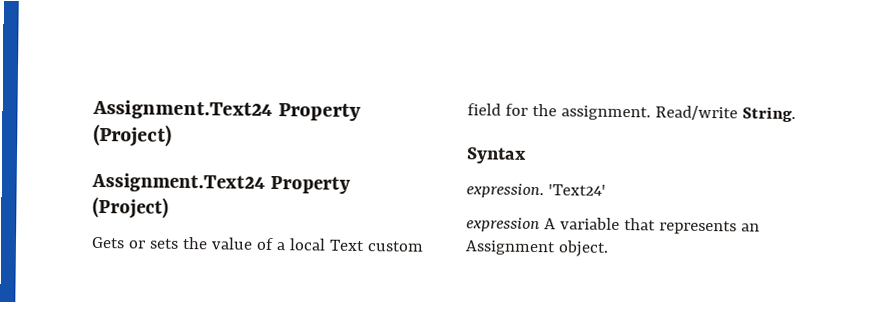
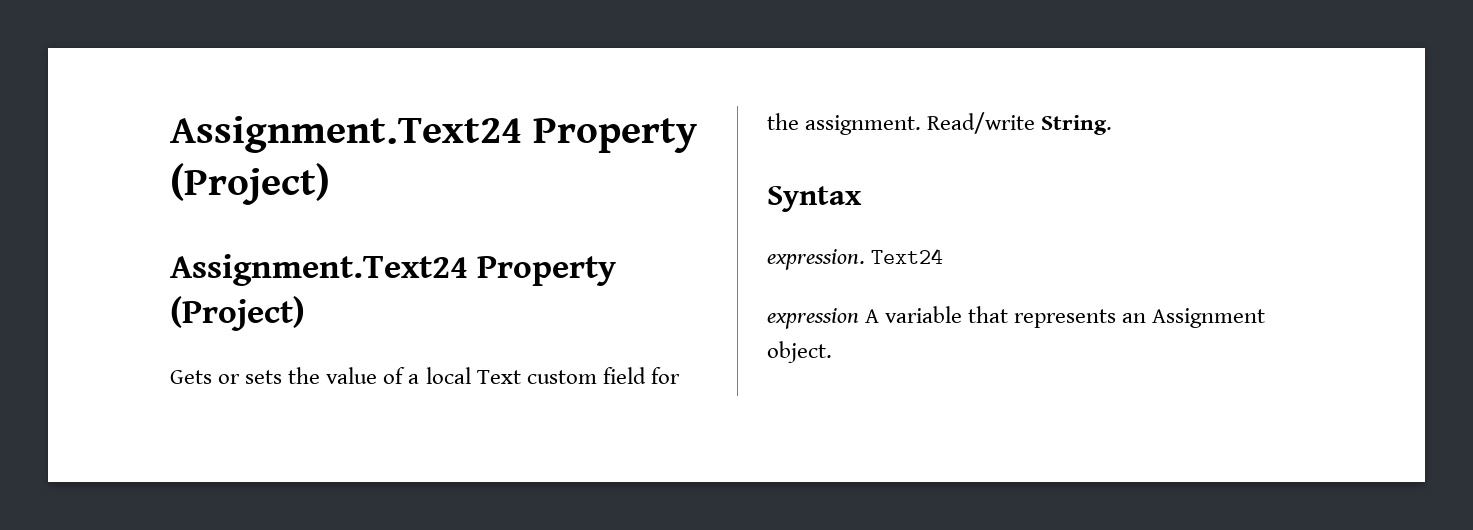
- 'Text24'
+ Text24

